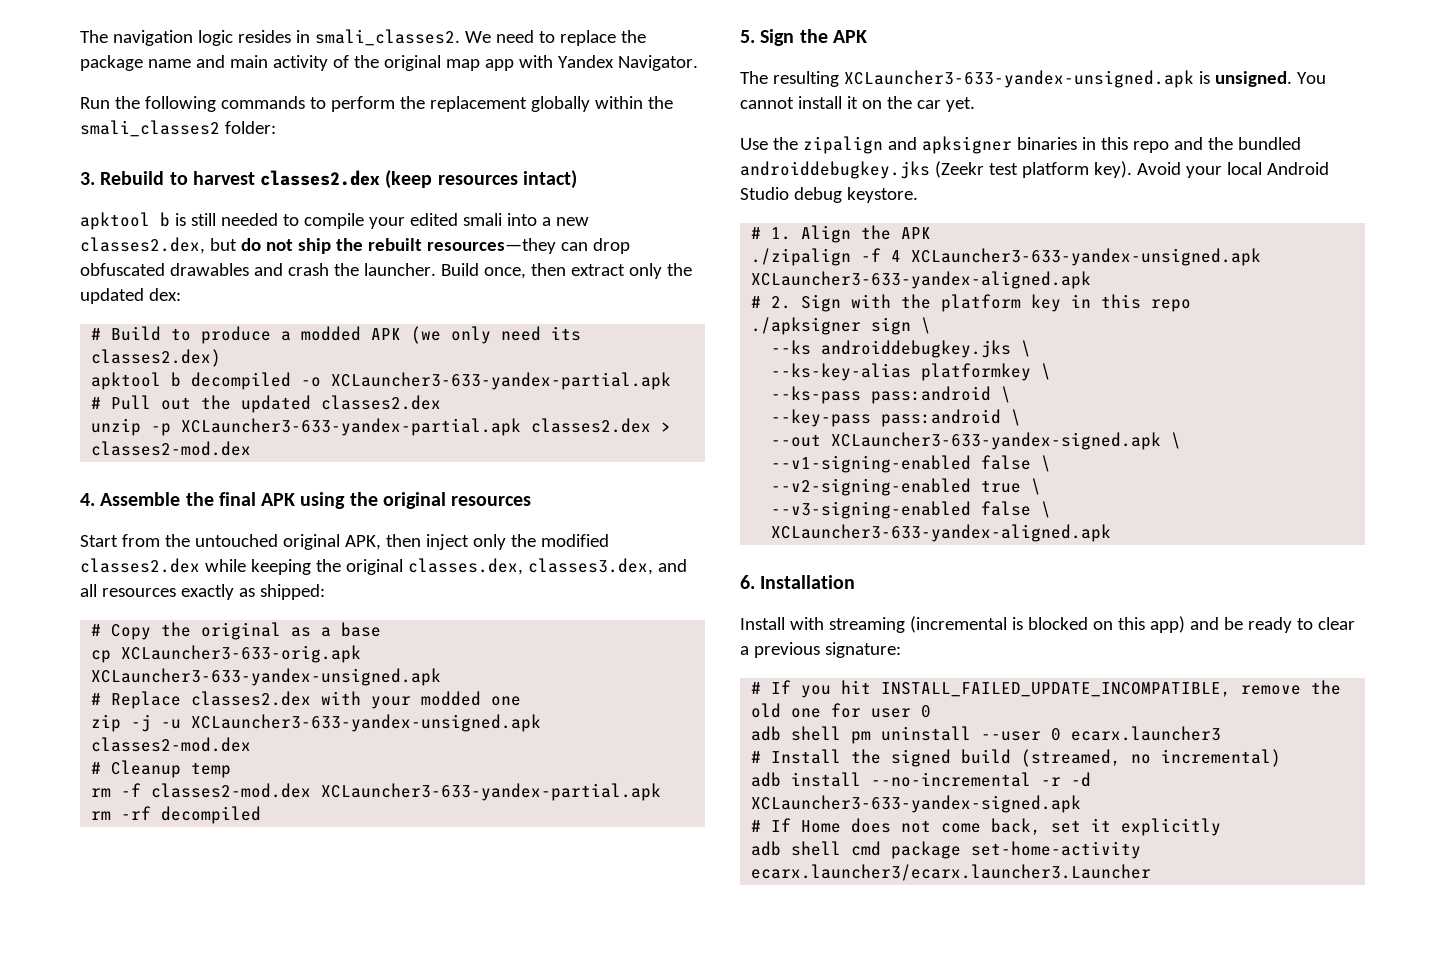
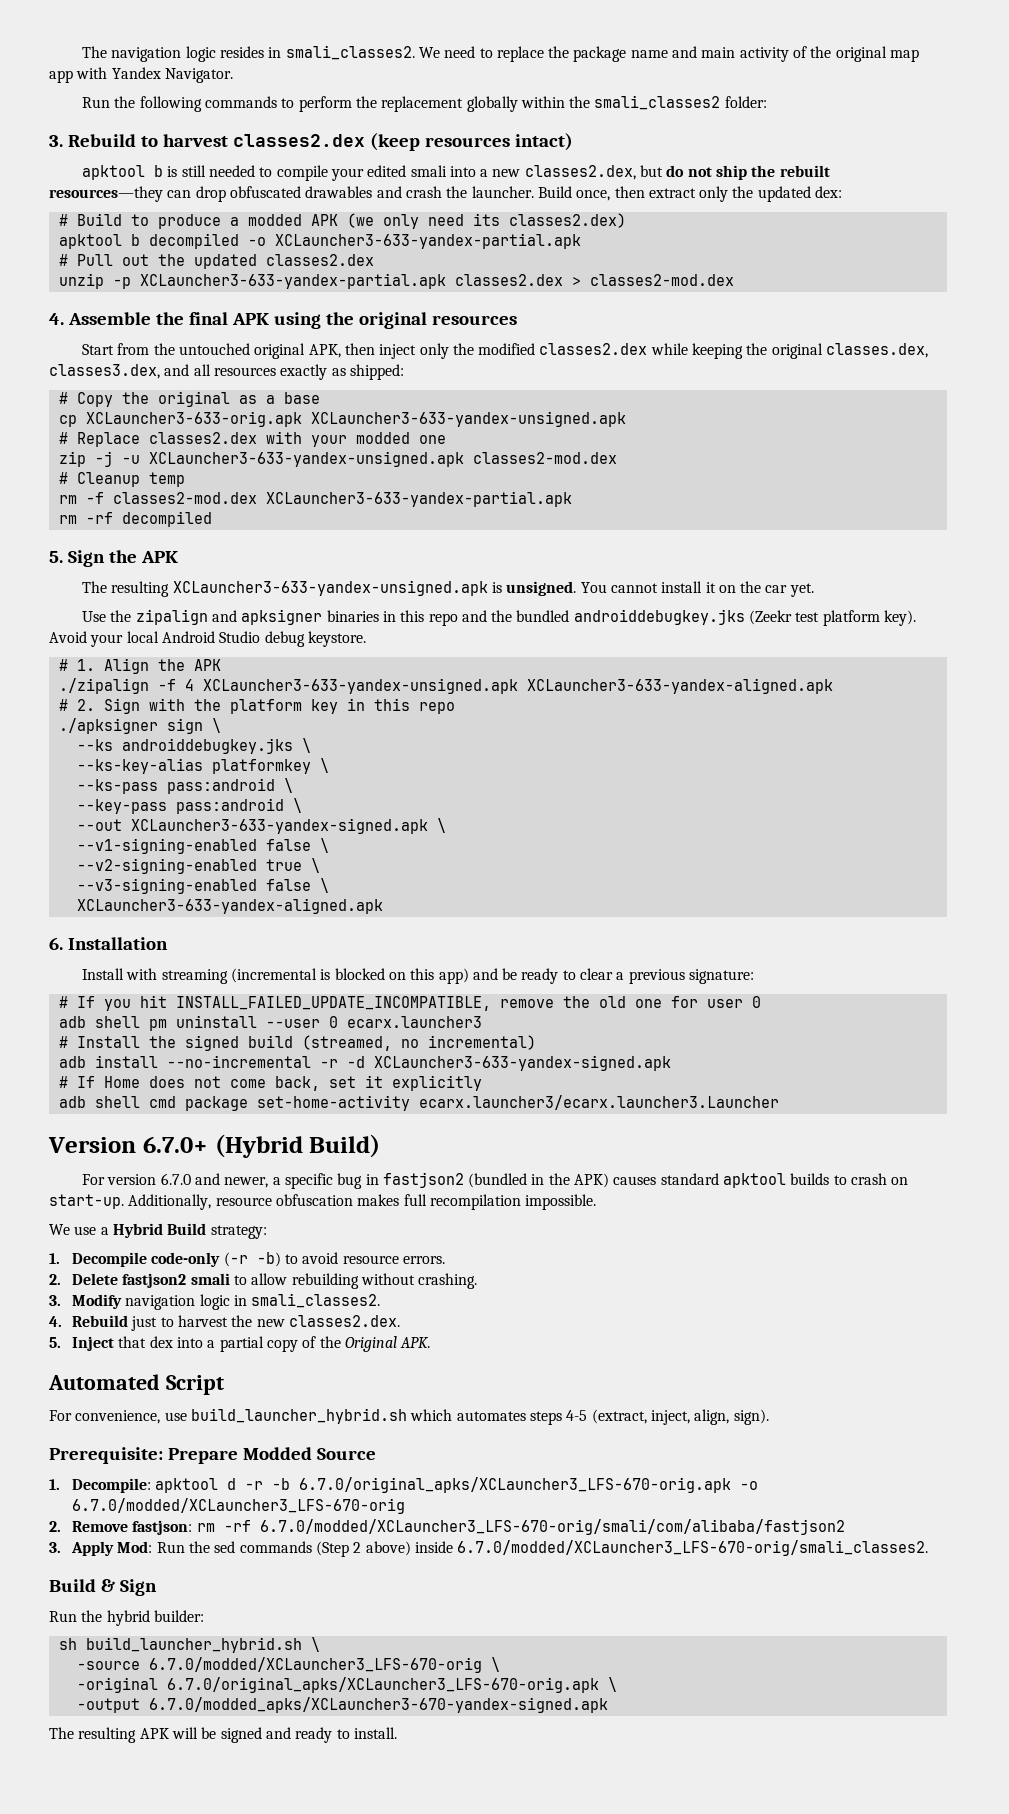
+ Version 6.7.0+ (Hybrid Build)
+ For version 6.7.0 and newer, a specific bug in fastjson2 (bundled in the APK) causes standard apktool builds to crash on start-up. Additionally, resource obfuscation makes full recompilation impossible.
+ We use a Hybrid Build strategy:
+ 1. Decompile code-only (-r -b) to avoid resource errors.
+ 2. Delete fastjson2 smali to allow rebuilding without crashing.
+ 3. Modify navigation logic in smali_classes2.
+ 4. Rebuild just to harvest the new classes2.dex.
+ 5. Inject that dex into a partial copy of the Original APK.
+ Automated Script
+ For convenience, use build_launcher_hybrid.sh which automates steps 4-5 (extract, inject, align, sign).
+ Prerequisite: Prepare Modded Source
+ 1. Decompile: apktool d -r -b 6.7.0/original_apks/XCLauncher3_LFS-670-orig.apk -o 6.7.0/modded/XCLauncher3_LFS-670-orig
+ 2. Remove fastjson: rm -rf 6.7.0/modded/XCLauncher3_LFS-670-orig/smali/com/alibaba/fastjson2
+ 3. Apply Mod: Run the sed commands (Step 2 above) inside 6.7.0/modded/XCLauncher3_LFS-670-orig/smali_classes2.
+ Build & Sign
+ Run the hybrid builder:
+ sh build_launcher_hybrid.sh \
+ -source 6.7.0/modded/XCLauncher3_LFS-670-orig \
+ -original 6.7.0/original_apks/XCLauncher3_LFS-670-orig.apk \
+ -output 6.7.0/modded_apks/XCLauncher3-670-yandex-signed.apk
+ The resulting APK will be signed and ready to install.

